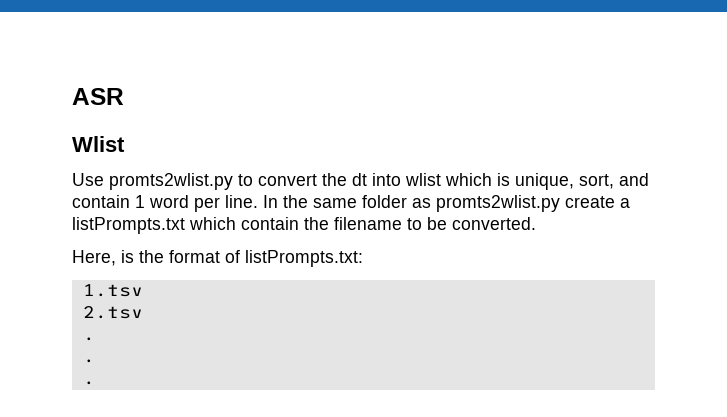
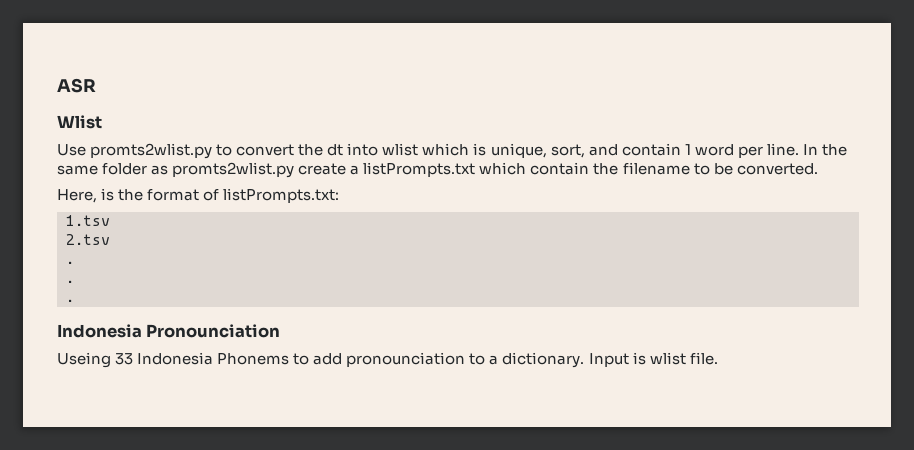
+ Indonesia Pronounciation
+ Useing 33 Indonesia Phonems to add pronounciation to a dictionary. Input is wlist file.

